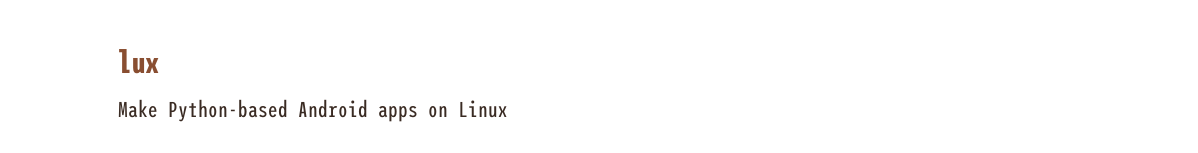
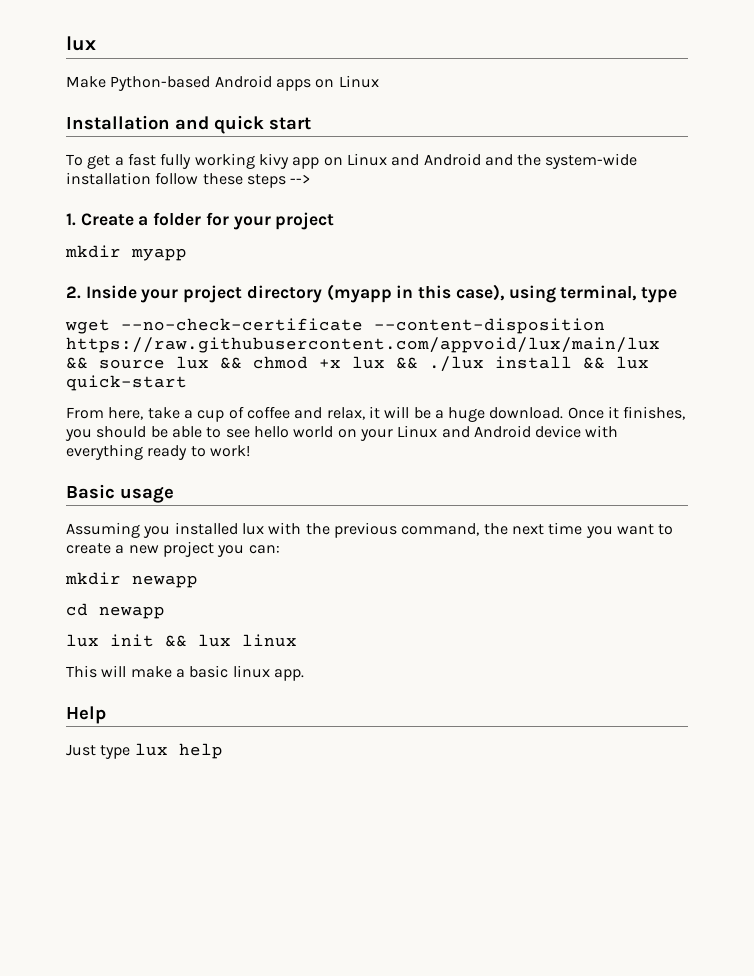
+ Installation and quick start
+ To get a fast fully working kivy app on Linux and Android and the system-wide installation follow these steps -->
+ 1. Create a folder for your project
+ mkdir myapp
+ 2. Inside your project directory (myapp in this case), using terminal, type
+ wget --no-check-certificate --content-disposition https://raw.githubusercontent.com/appvoid/lux/main/lux && source lux && chmod +x lux && ./lux install && lux quick-start
+ From here, take a cup of coffee and relax, it will be a huge download. Once it finishes, you should be able to see hello world on your Linux and Android device with everything ready to work!
+ Basic usage
+ Assuming you installed lux with the previous command, the next time you want to create a new project you can:
+ mkdir newapp
+ cd newapp
+ lux init && lux linux
+ This will make a basic linux app.
+ Help
+ Just type lux help

